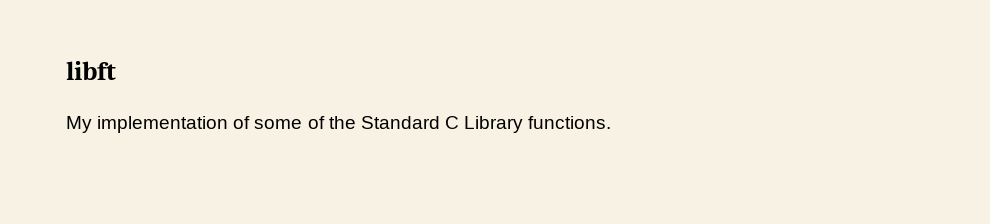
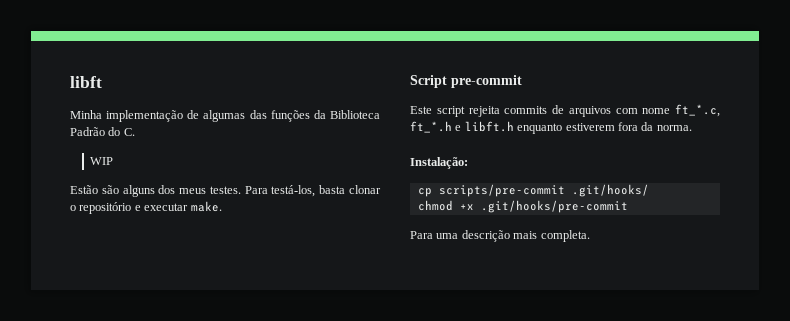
- My implementation of some of the Standard C Library functions.
+ Minha implementação de algumas das funções da Biblioteca Padrão do C.
+ WIP
+ Estão são alguns dos meus testes. Para testá-los, basta clonar o repositório e executar make.
+ Script pre-commit
+ Este script rejeita commits de arquivos com nome ft_*.c, ft_*.h e libft.h enquanto estiverem fora da norma.
+ Instalação:
+ cp scripts/pre-commit .git/hooks/
+ chmod +x .git/hooks/pre-commit
+ Para uma descrição mais completa.

